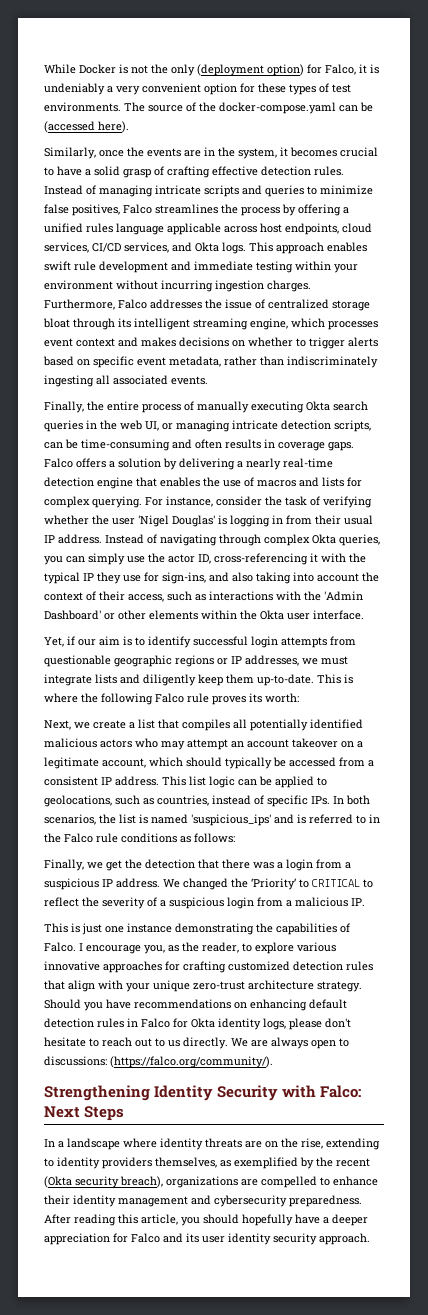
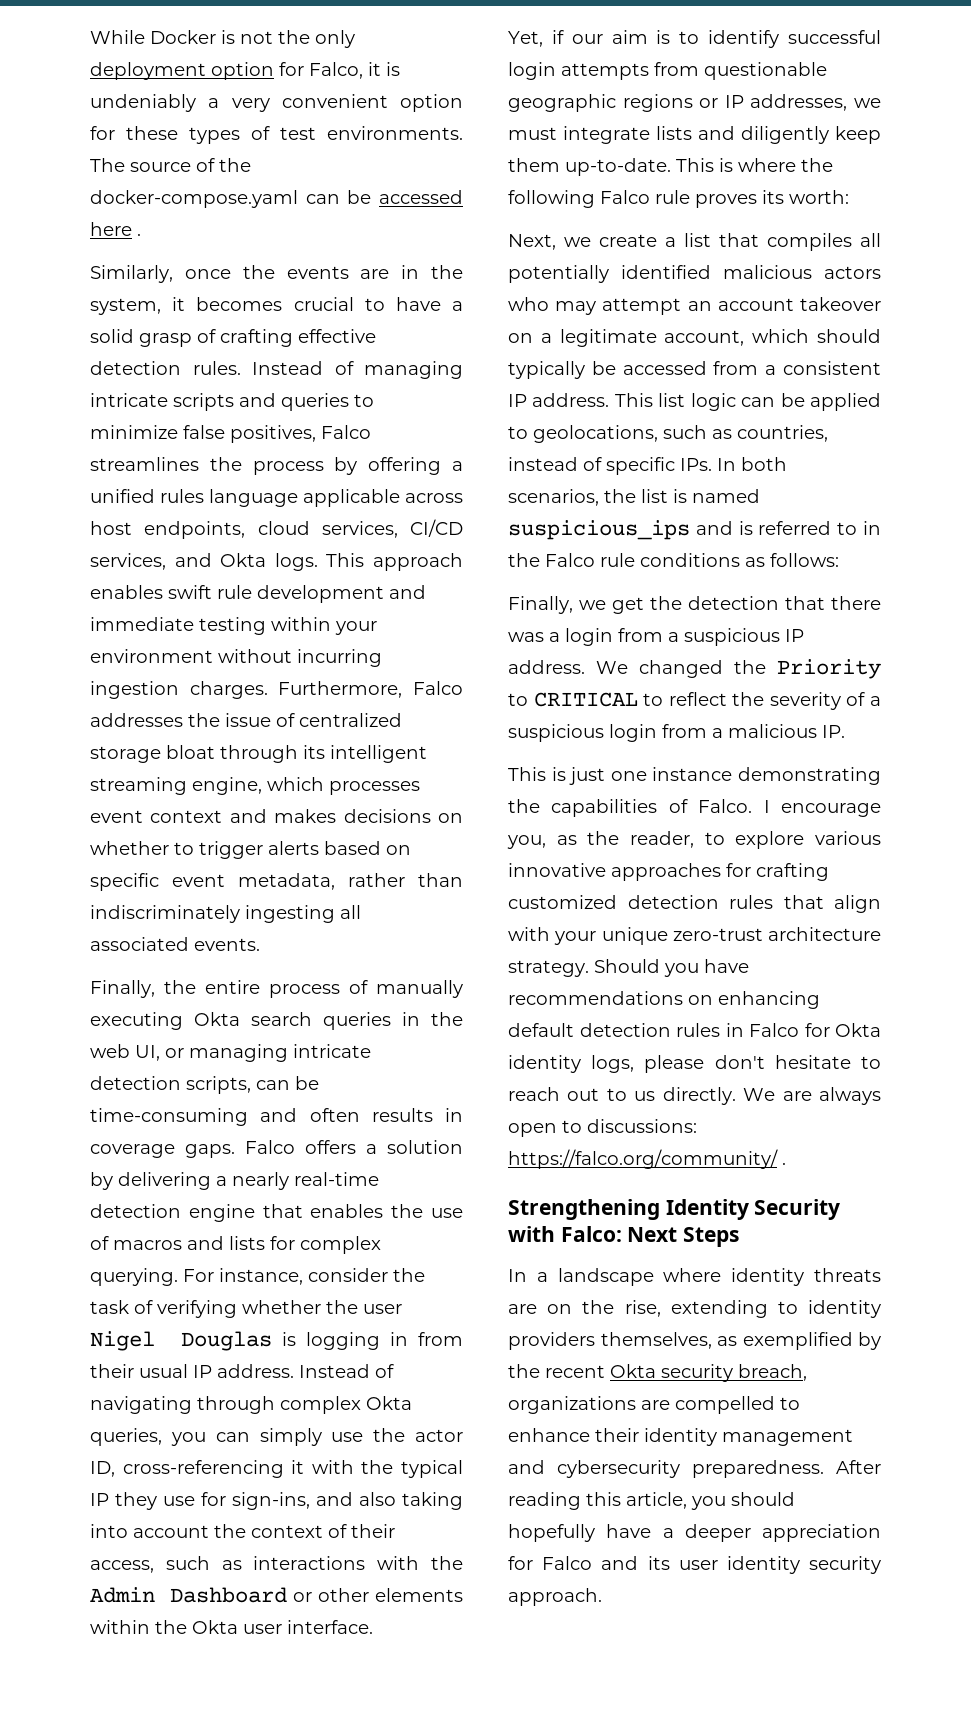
- While Docker is not the only (deployment option) for Falco, it is undeniably a very convenient option for these types of test environments.
+ While Docker is not the only deployment option for Falco, it is undeniably a very convenient option for these types of test environments.
- The source of the docker-compose.yaml can be (accessed here).
+ The source of the docker-compose.yaml can be accessed here .
- For instance, consider the task of verifying whether the user 'Nigel Douglas' is logging in from their usual IP address.
+ For instance, consider the task of verifying whether the user Nigel Douglas is logging in from their usual IP address.
- Instead of navigating through complex Okta queries, you can simply use the actor ID, cross-referencing it with the typical IP they use for sign-ins, and also taking into account the context of their access, such as interactions with the 'Admin Dashboard' or other elements within the Okta user interface.
+ Instead of navigating through complex Okta queries, you can simply use the actor ID, cross-referencing it with the typical IP they use for sign-ins, and also taking into account the context of their access, such as interactions with the Admin Dashboard or other elements within the Okta user interface.
- This list logic can be applied to geolocations, such as countries, instead of specific IPs. In both scenarios, the list is named 'suspicious_ips' and is referred to in the Falco rule conditions as follows:
+ This list logic can be applied to geolocations, such as countries, instead of specific IPs. In both scenarios, the list is named suspicious_ips and is referred to in the Falco rule conditions as follows:
- We changed the ‘Priority’ to CRITICAL to reflect the severity of a suspicious login from a malicious IP.
+ We changed the Priority to CRITICAL to reflect the severity of a suspicious login from a malicious IP.
- We are always open to discussions: (https://falco.org/community/).
+ We are always open to discussions: https://falco.org/community/ .
- In a landscape where identity threats are on the rise, extending to identity providers themselves, as exemplified by the recent (Okta security breach), organizations are compelled to enhance their identity management and cybersecurity preparedness.
+ In a landscape where identity threats are on the rise, extending to identity providers themselves, as exemplified by the recent Okta security breach, organizations are compelled to enhance their identity management and cybersecurity preparedness.

